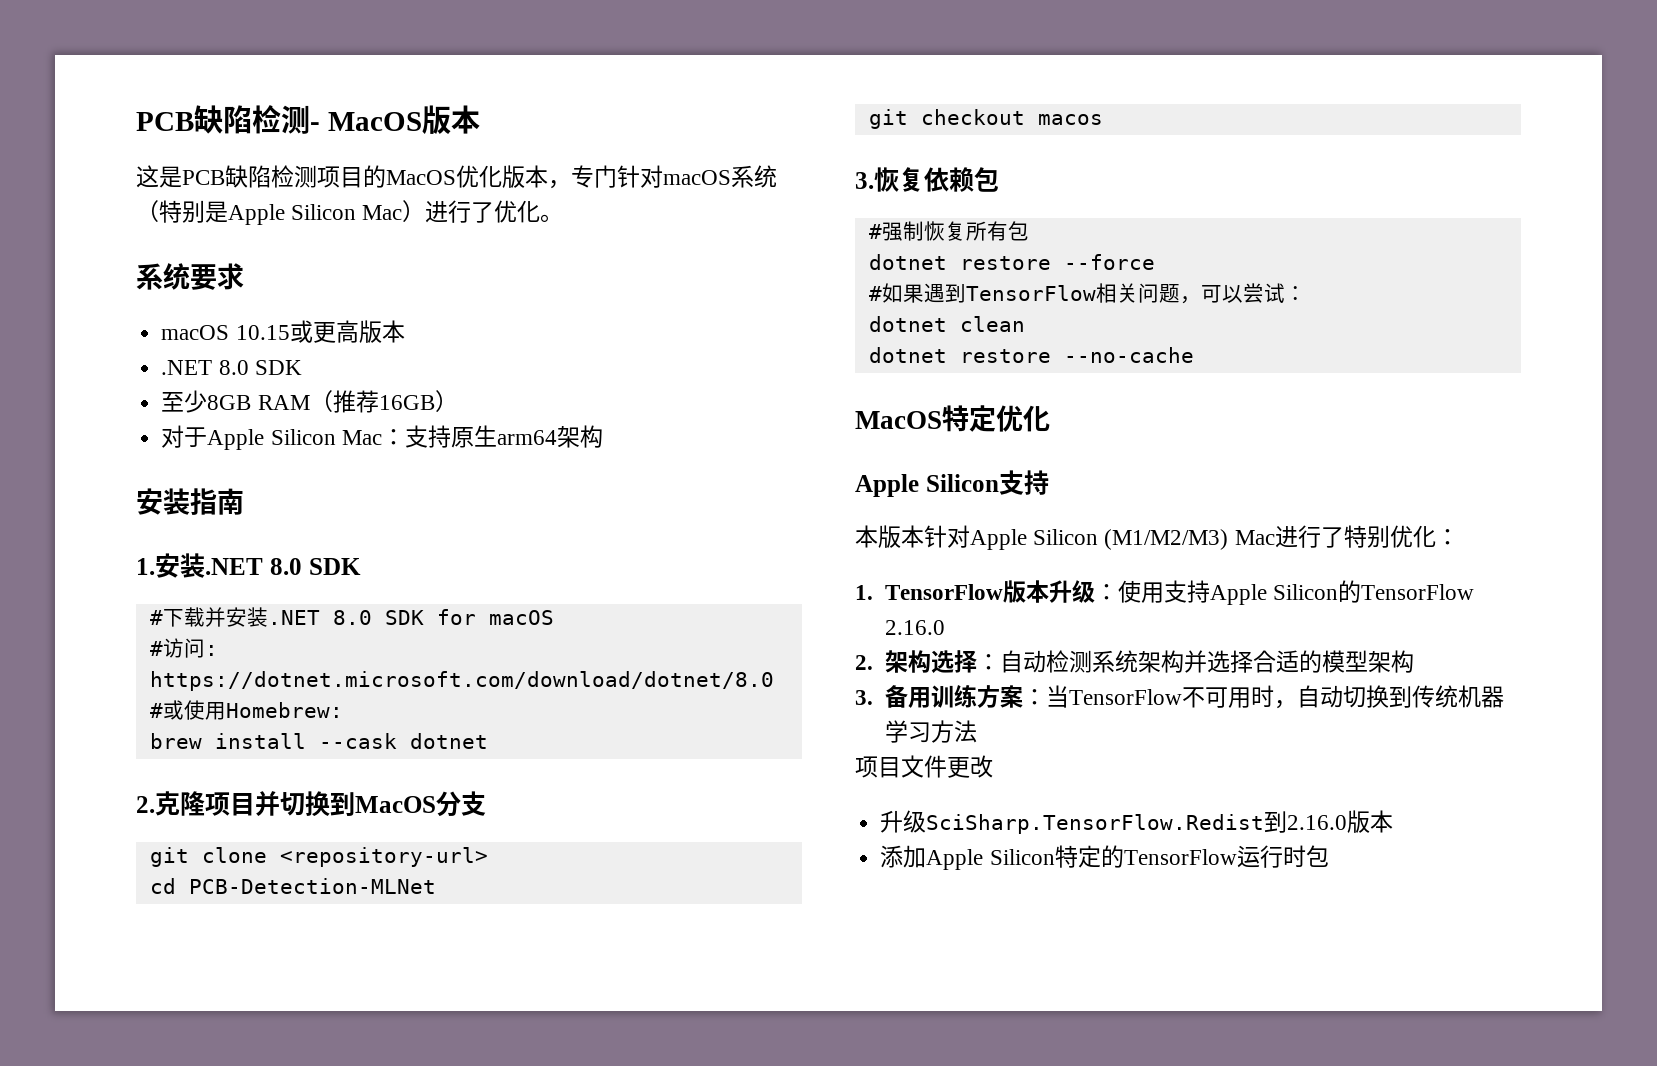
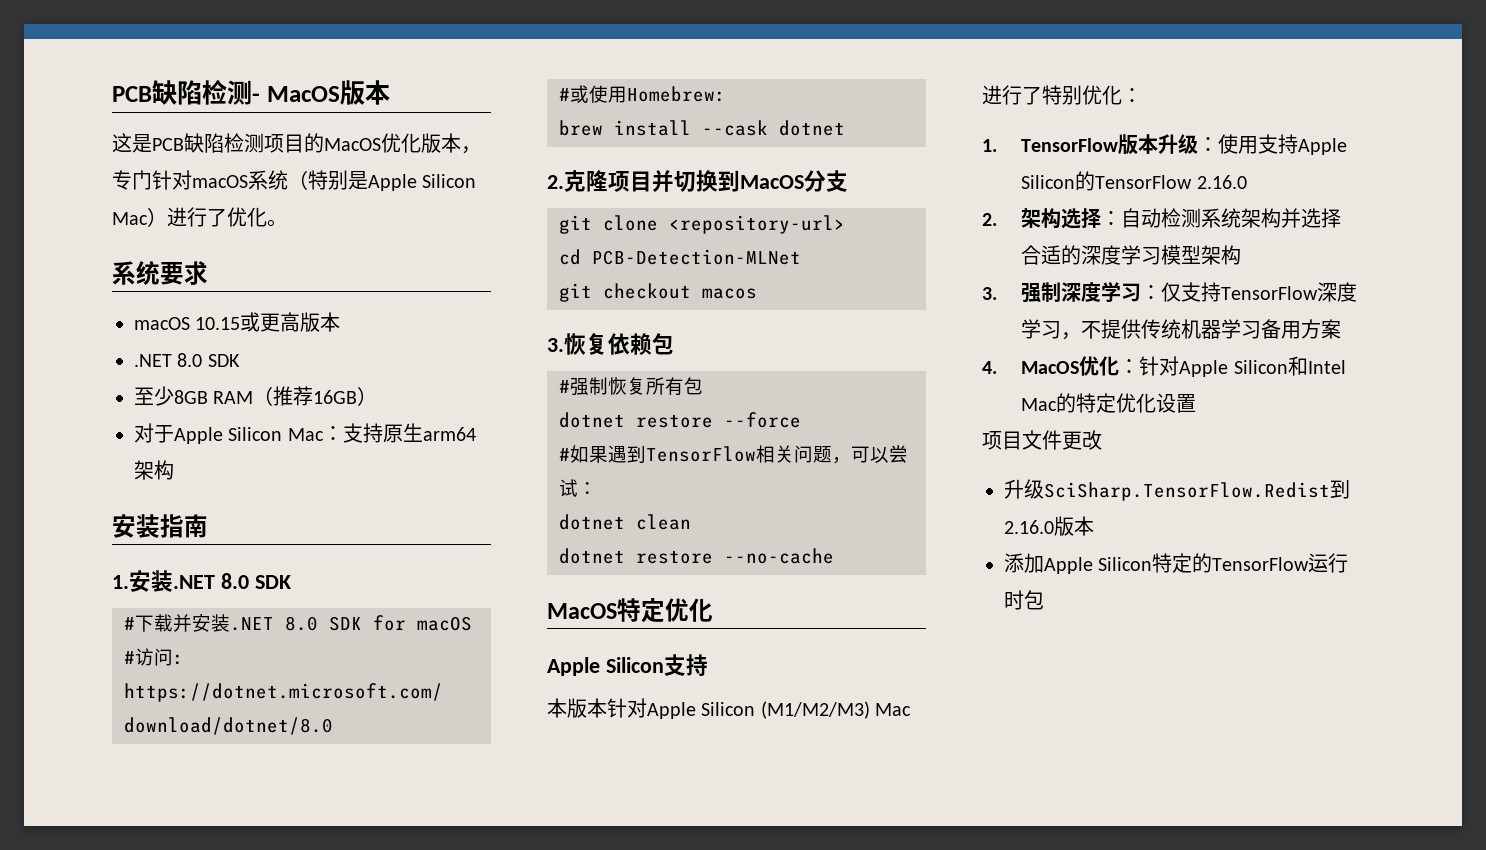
- 2.架构选择：自动检测系统架构并选择合适的模型架构
+ 2.架构选择：自动检测系统架构并选择合适的深度学习模型架构
- 3.备用训练方案：当TensorFlow不可用时，自动切换到传统机器学习方法
+ 3.强制深度学习：仅支持TensorFlow深度学习，不提供传统机器学习备用方案
+ 4. MacOS优化：针对Apple Silicon和Intel Mac的特定优化设置

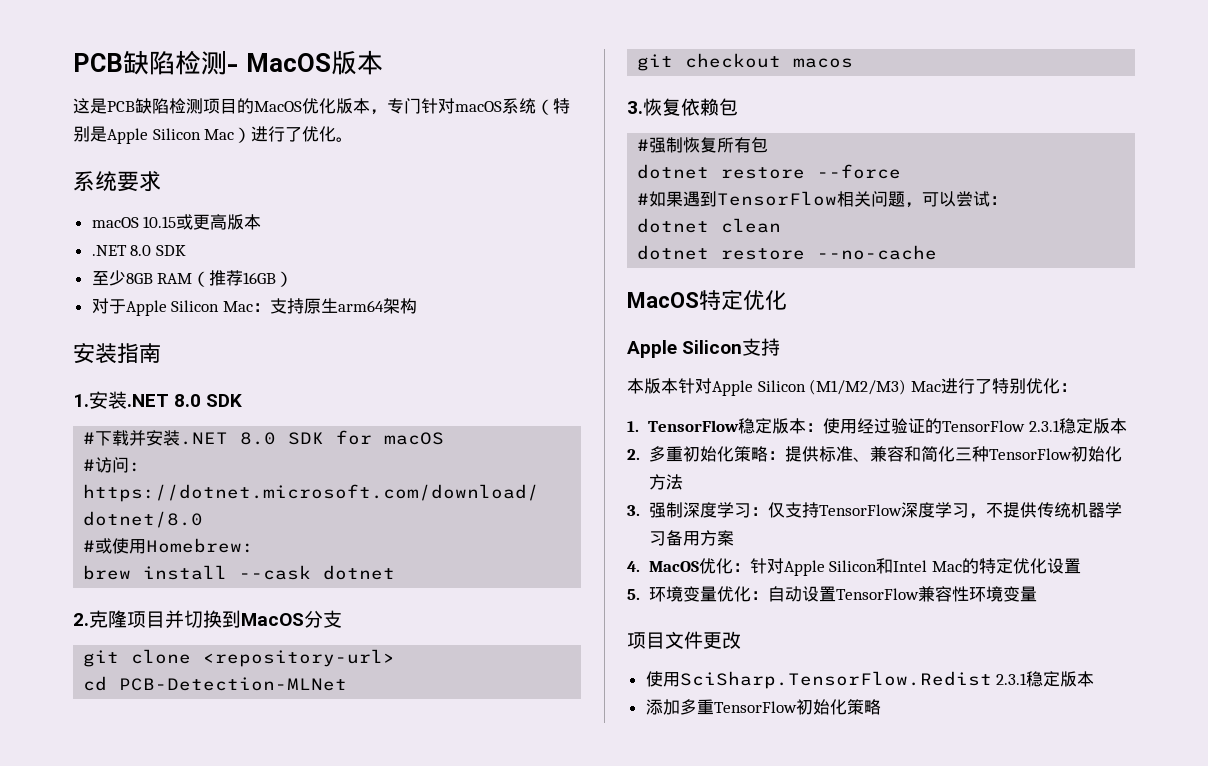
- 1. TensorFlow版本升级：使用支持Apple Silicon的TensorFlow 2.16.0
- 2.架构选择：自动检测系统架构并选择合适的深度学习模型架构
+ 1. TensorFlow稳定版本：使用经过验证的TensorFlow 2.3.1稳定版本
+ 2.多重初始化策略：提供标准、兼容和简化三种TensorFlow初始化方法
+ 5.环境变量优化：自动设置TensorFlow兼容性环境变量
  项目文件更改
- 升级SciSharp.TensorFlow.Redist到2.16.0版本
- 添加Apple Silicon特定的TensorFlow运行时包
+ 使用SciSharp.TensorFlow.Redist 2.3.1稳定版本
+ 添加多重TensorFlow初始化策略

